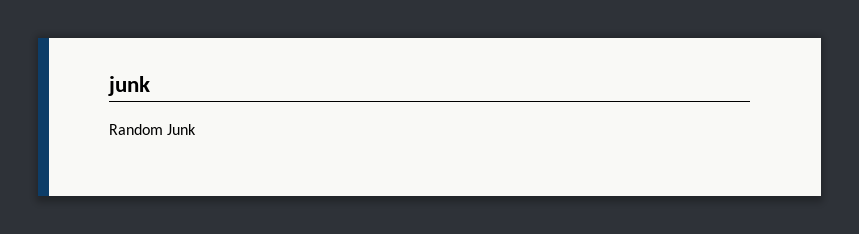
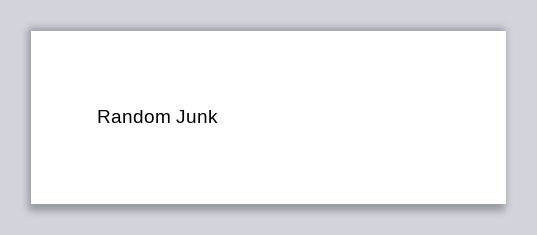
- junk

